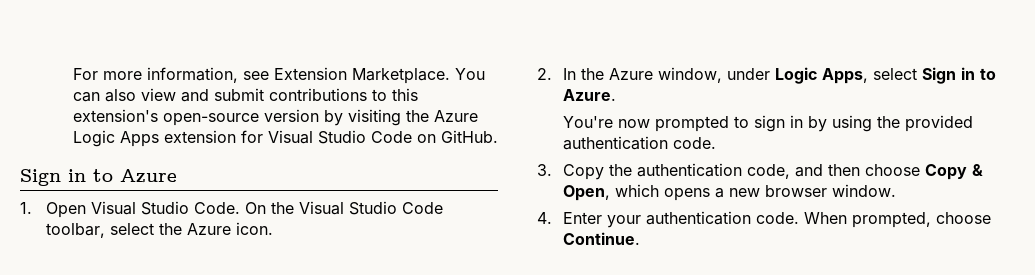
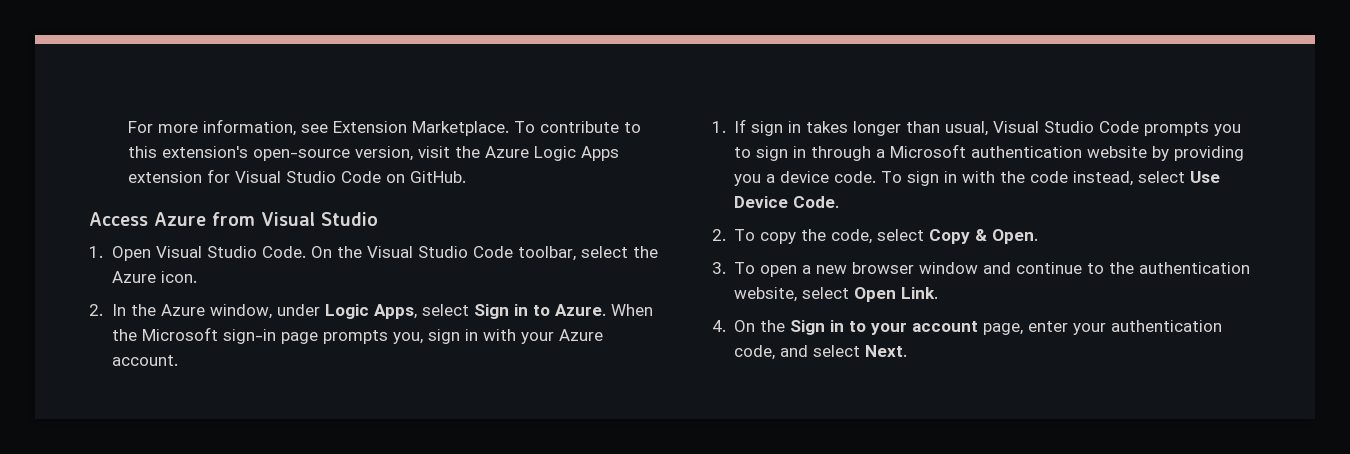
- You can also view and submit contributions to this extension's open-source version by visiting the Azure Logic Apps extension for Visual Studio Code on GitHub.
+ To contribute to this extension's open-source version, visit the Azure Logic Apps extension for Visual Studio Code on GitHub.
- Sign in to Azure
+ Access Azure from Visual Studio
- 2. In the Azure window, under Logic Apps, select Sign in to Azure.
- You're now prompted to sign in by using the provided authentication code.
- 3. Copy the authentication code, and then choose Copy & Open, which opens a new browser window.
- 4. Enter your authentication code. When prompted, choose Continue.
+ 2. In the Azure window, under Logic Apps, select Sign in to Azure. When the Microsoft sign-in page prompts you, sign in with your Azure account.
+ 1. If sign in takes longer than usual, Visual Studio Code prompts you to sign in through a Microsoft authentication website by providing you a device code. To sign in with the code instead, select Use Device Code.
+ 2. To copy the code, select Copy & Open.
+ 3. To open a new browser window and continue to the authentication website, select Open Link.
+ 4. On the Sign in to your account page, enter your authentication code, and select Next.

